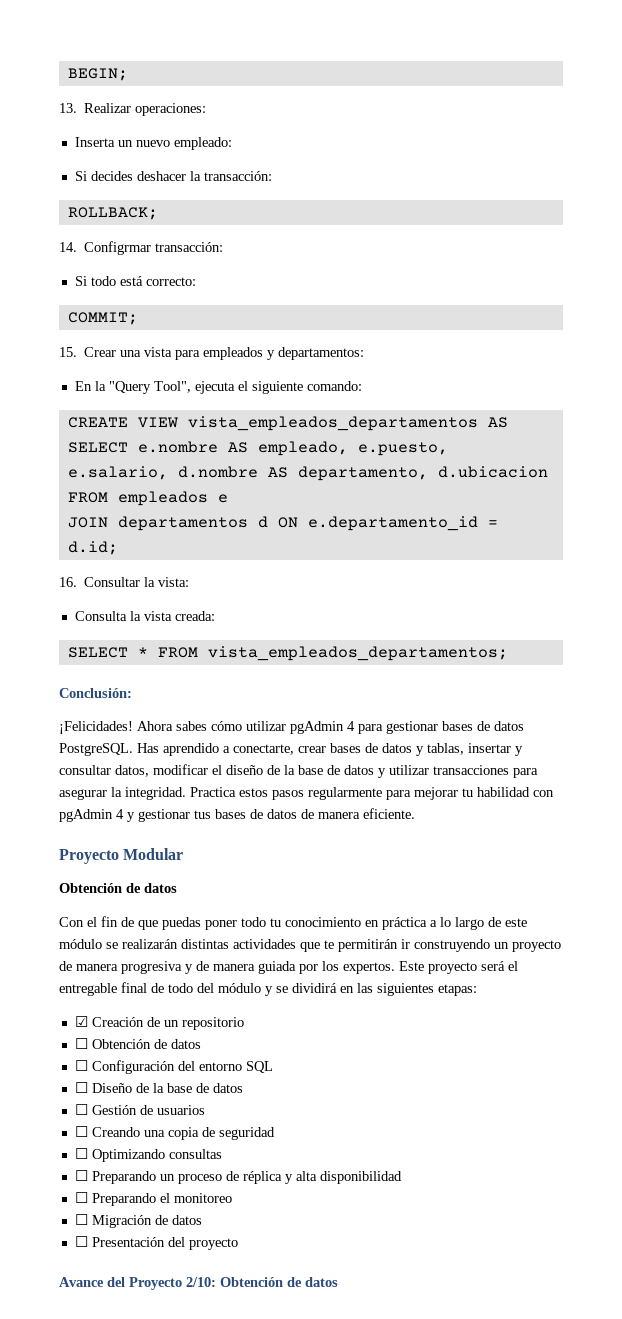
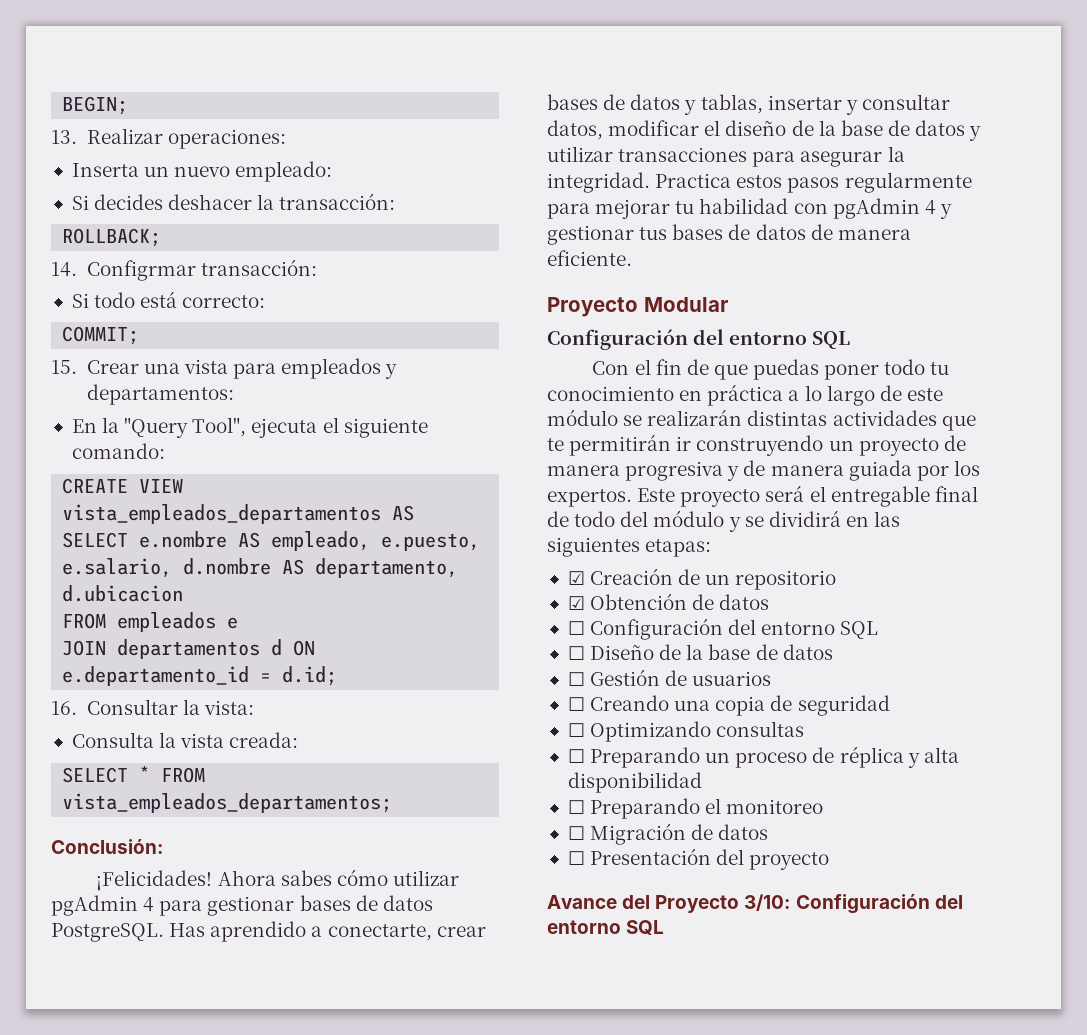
  Proyecto Modular
- Obtención de datos
+ Configuración del entorno SQL
- ☐ Obtención de datos
+ ☑ Obtención de datos
- Avance del Proyecto 2/10: Obtención de datos
+ Avance del Proyecto 3/10: Configuración del entorno SQL

